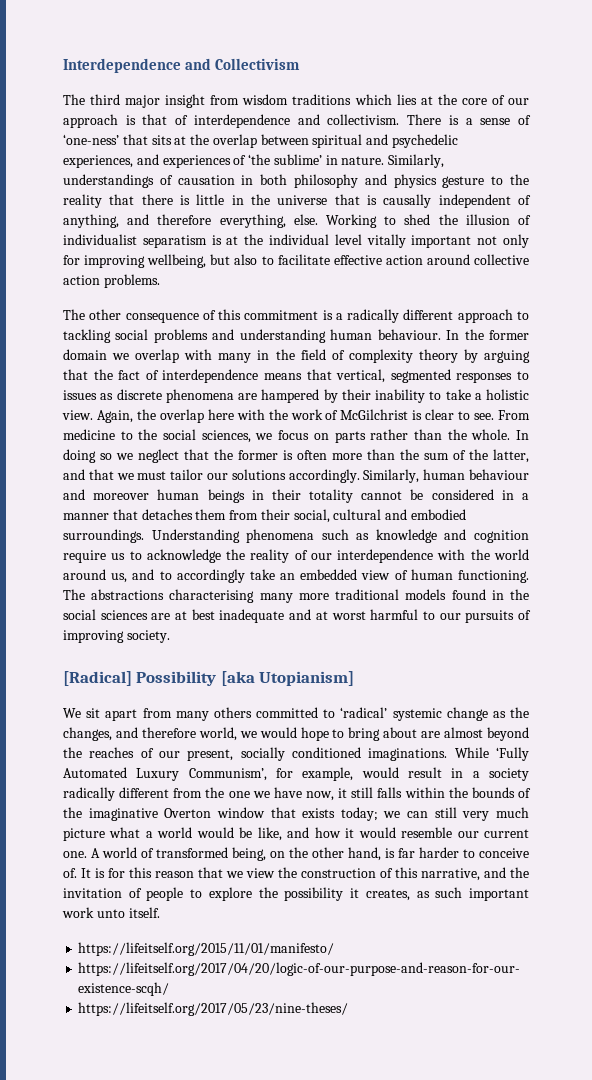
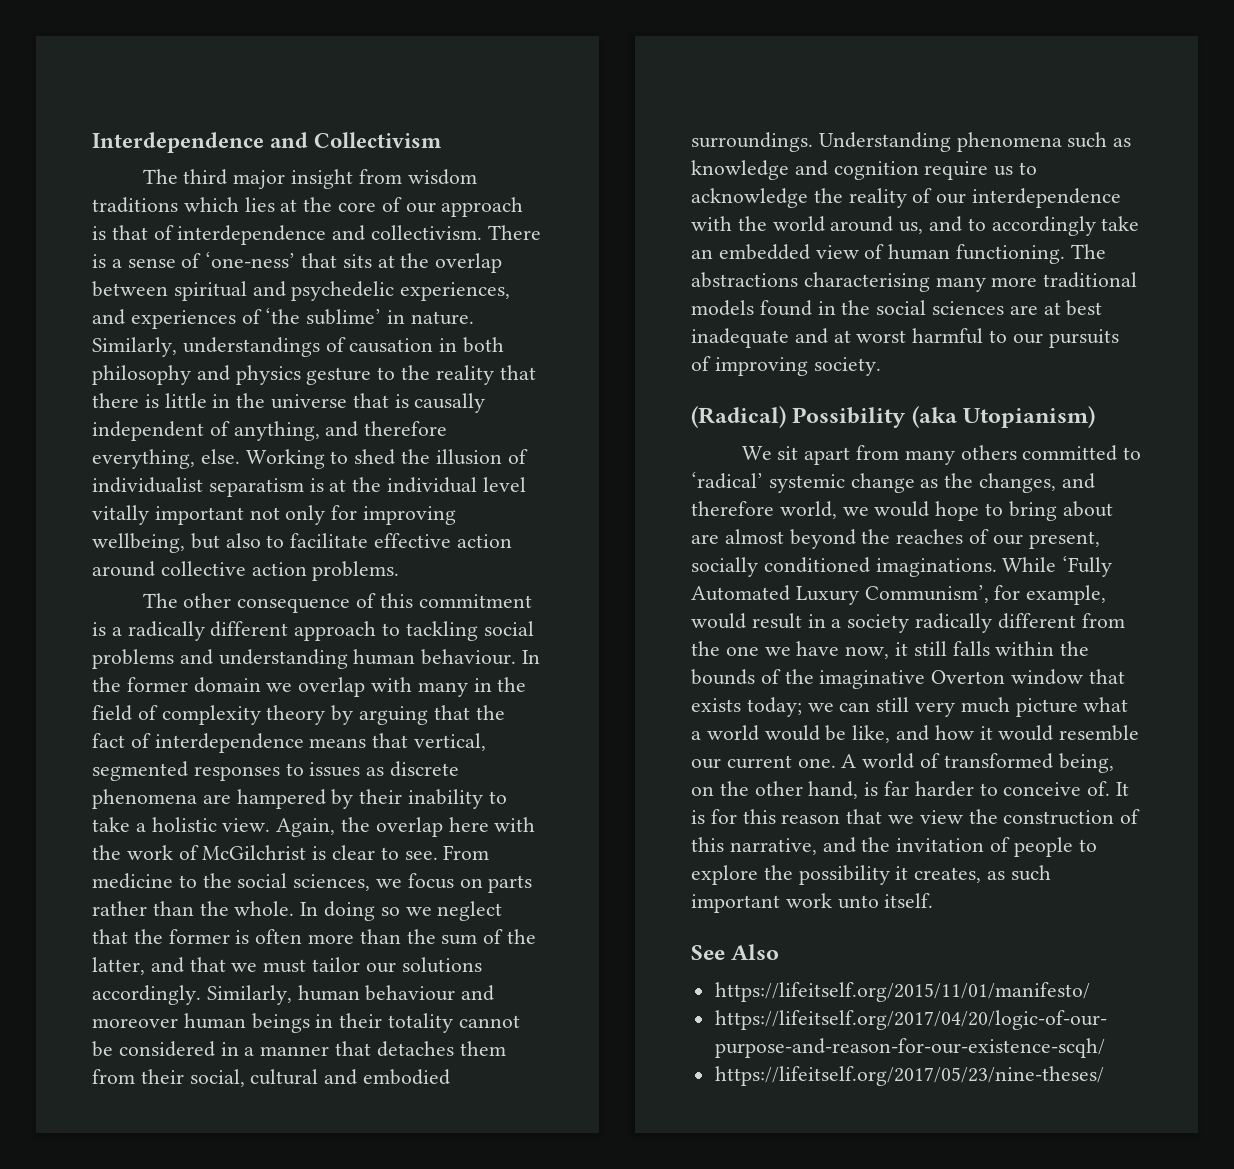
- [Radical] Possibility [aka Utopianism]
+ (Radical) Possibility (aka Utopianism)
+ See Also

